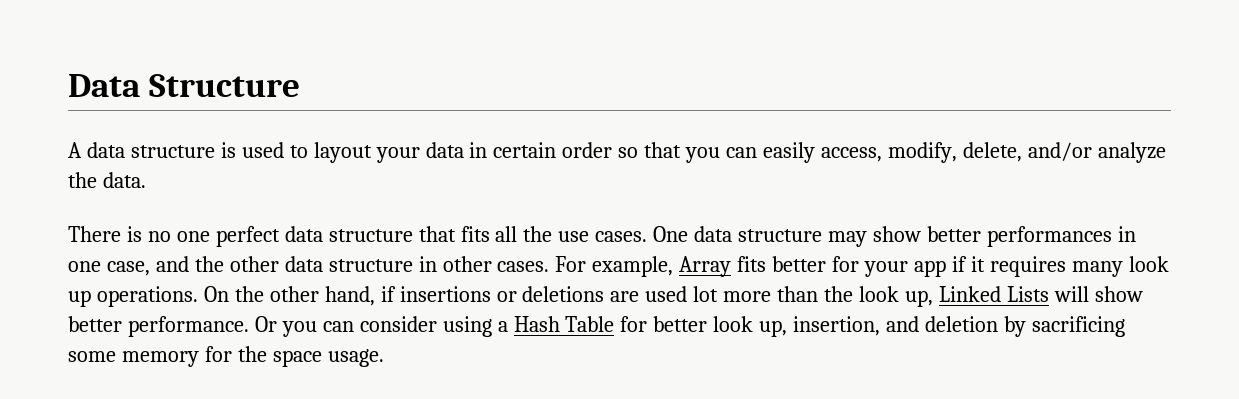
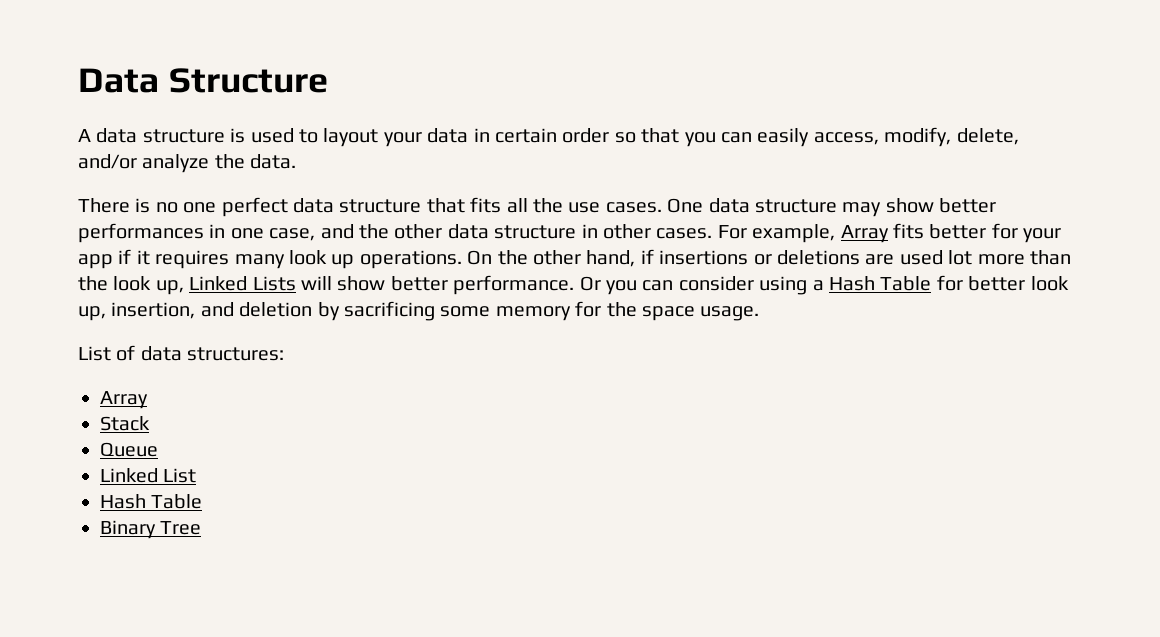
+ List of data structures:
+ Array
+ Stack
+ Queue
+ Linked List
+ Hash Table
+ Binary Tree

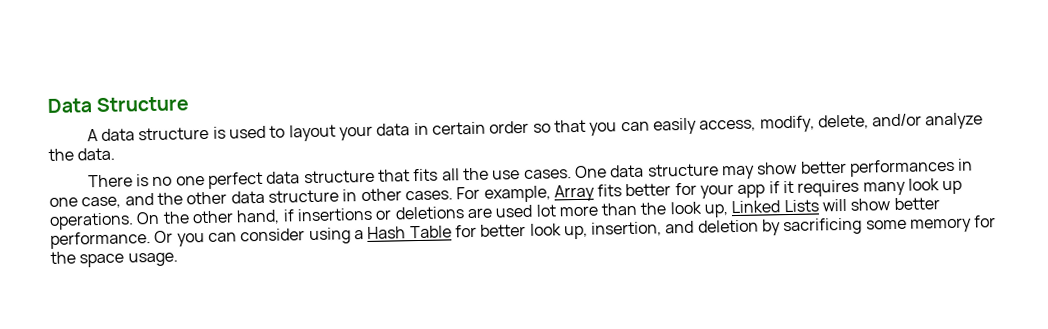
- List of data structures:
- Array
- Stack
- Queue
- Linked List
- Hash Table
- Binary Tree

